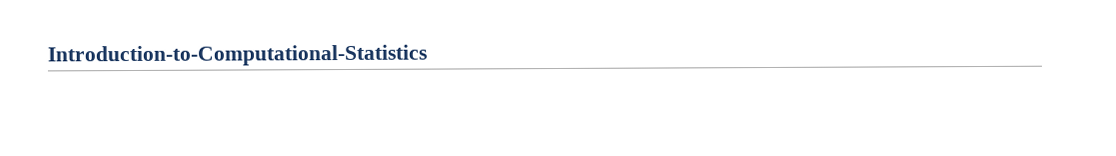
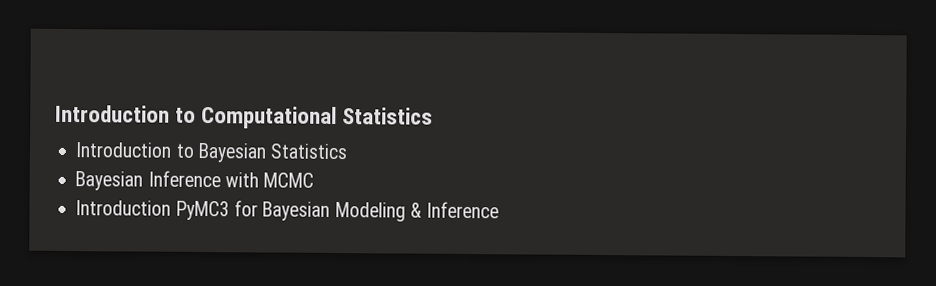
- Introduction-to-Computational-Statistics
+ Introduction to Computational Statistics
+ Introduction to Bayesian Statistics
+ Bayesian Inference with MCMC
+ Introduction PyMC3 for Bayesian Modeling & Inference

